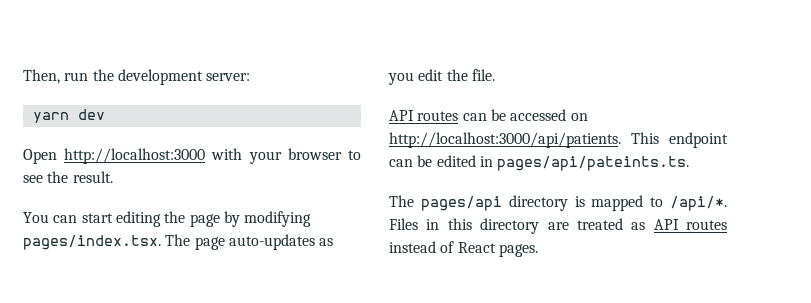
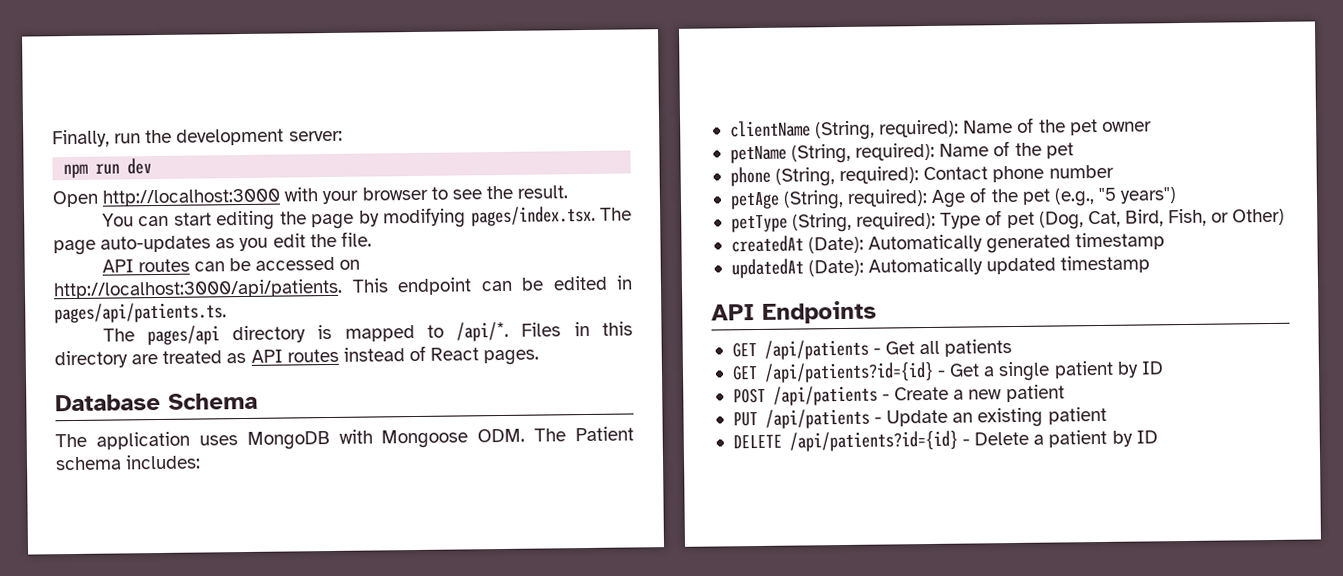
- Then, run the development server:
+ Finally, run the development server:
- yarn dev
+ npm run dev
- This endpoint can be edited in pages/api/pateints.ts.
+ This endpoint can be edited in pages/api/patients.ts.
+ Database Schema
+ The application uses MongoDB with Mongoose ODM. The Patient schema includes:
+ clientName (String, required): Name of the pet owner
+ petName (String, required): Name of the pet
+ phone (String, required): Contact phone number
+ petAge (String, required): Age of the pet (e.g., "5 years")
+ petType (String, required): Type of pet (Dog, Cat, Bird, Fish, or Other)
+ createdAt (Date): Automatically generated timestamp
+ updatedAt (Date): Automatically updated timestamp
+ API Endpoints
+ GET /api/patients - Get all patients
+ GET /api/patients?id={id} - Get a single patient by ID
+ POST /api/patients - Create a new patient
+ PUT /api/patients - Update an existing patient
+ DELETE /api/patients?id={id} - Delete a patient by ID

